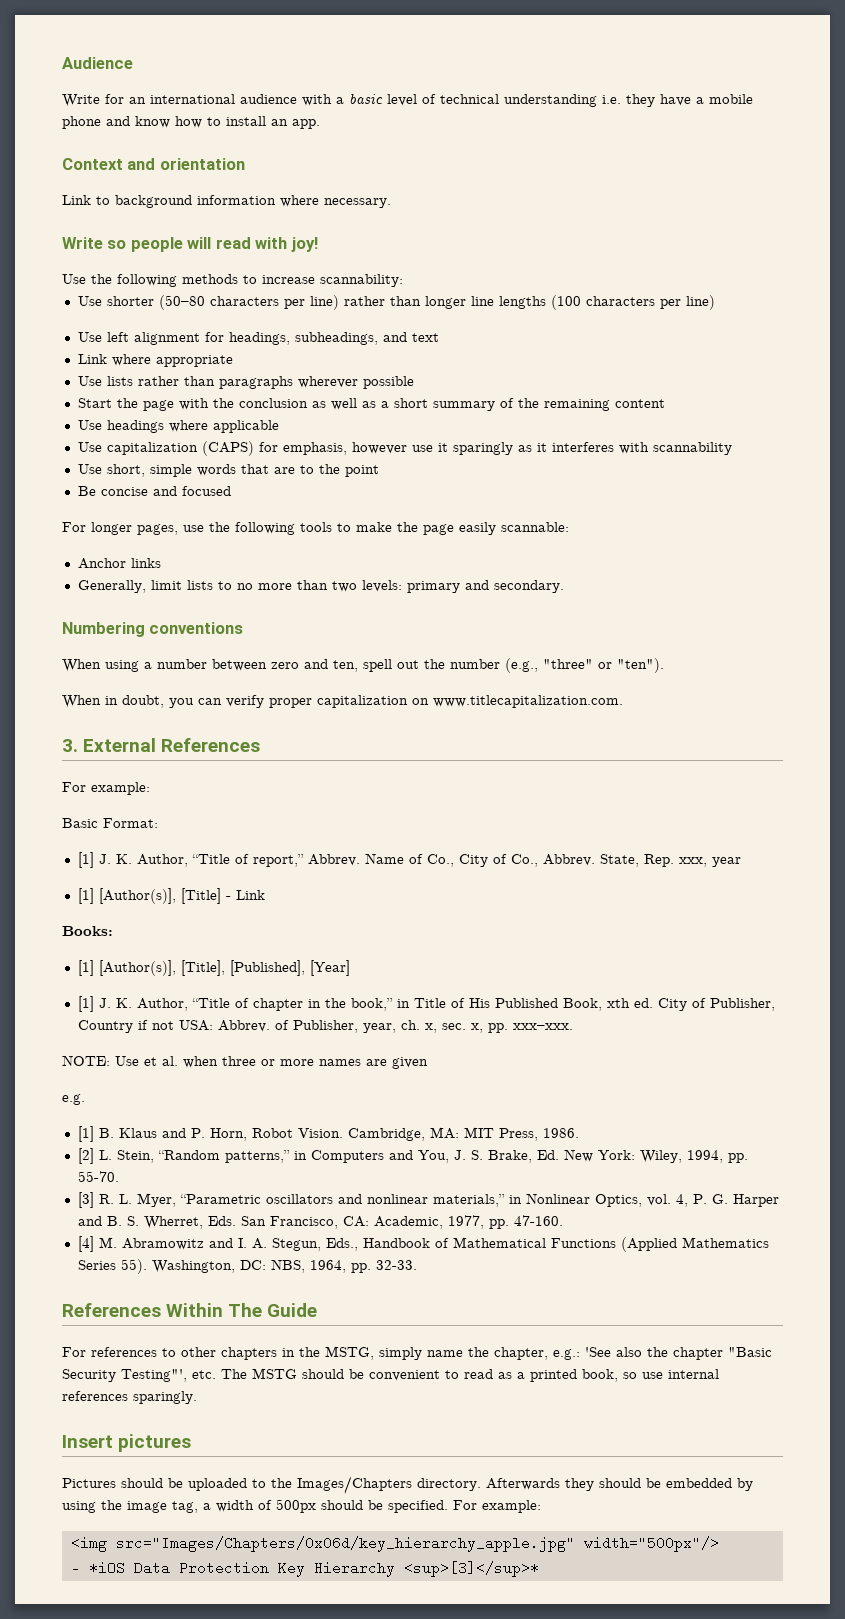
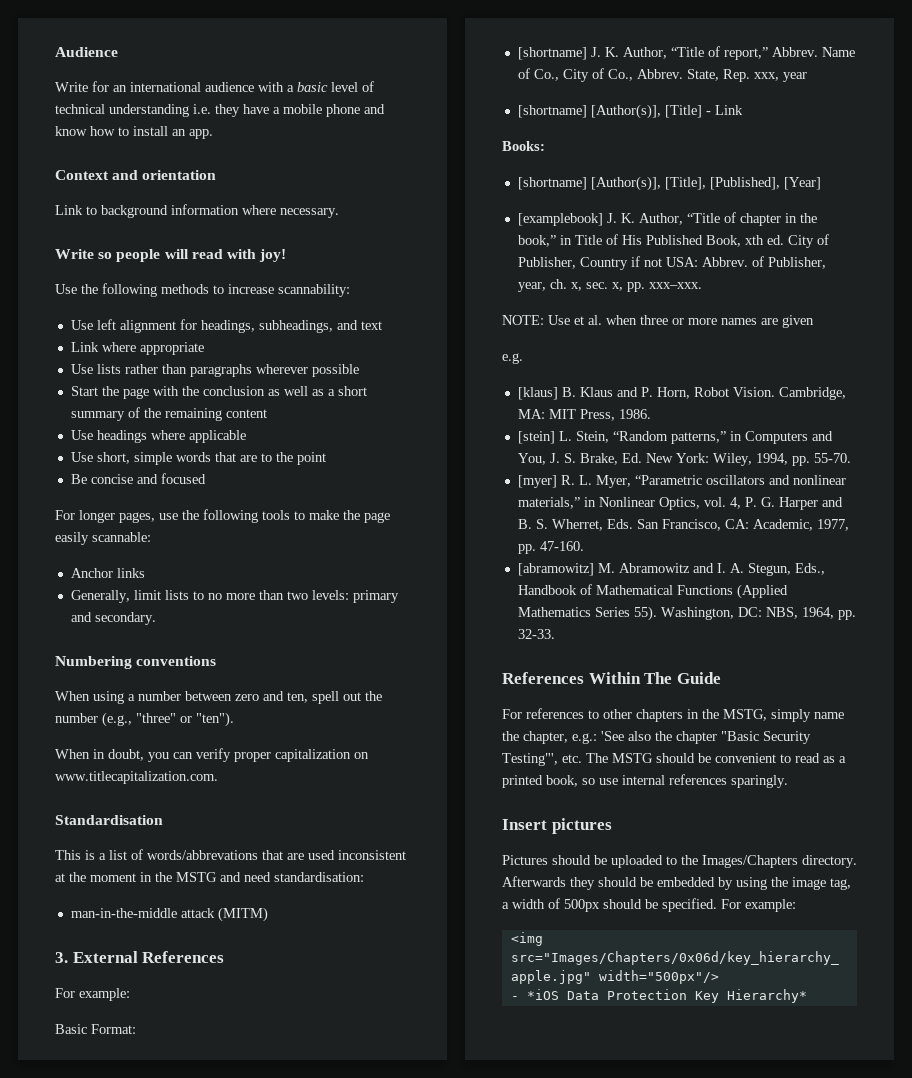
- Use shorter (50–80 characters per line) rather than longer line lengths (100 characters per line)
- Use capitalization (CAPS) for emphasis, however use it sparingly as it interferes with scannability
+ Standardisation
+ This is a list of words/abbrevations that are used inconsistent at the moment in the MSTG and need standardisation:
+ man-in-the-middle attack (MITM)
- [1] J. K. Author, “Title of report,” Abbrev.
+ [shortname] J. K. Author, “Title of report,” Abbrev.
- [1] [Author(s)], [Title] - Link
+ [shortname] [Author(s)], [Title] - Link
- [1] [Author(s)], [Title], [Published], [Year]
+ [shortname] [Author(s)], [Title], [Published], [Year]
- [1] J. K. Author, “Title of chapter in the book,” in Title of His Published Book, xth ed. City of Publisher, Country if not USA: Abbrev. of Publisher, year, ch. x, sec. x, pp. xxx–xxx.
+ [examplebook] J. K. Author, “Title of chapter in the book,” in Title of His Published Book, xth ed. City of Publisher, Country if not USA: Abbrev. of Publisher, year, ch. x, sec. x, pp. xxx–xxx.
- [1] B. Klaus and P. Horn, Robot Vision.
+ [klaus] B. Klaus and P. Horn, Robot Vision.
- [2] L. Stein, “Random patterns,” in Computers and You, J. S. Brake, Ed. New York: Wiley, 1994, pp. 55-70.
+ [stein] L. Stein, “Random patterns,” in Computers and You, J. S. Brake, Ed. New York: Wiley, 1994, pp. 55-70.
- [3] R. L. Myer, “Parametric oscillators and nonlinear materials,” in Nonlinear Optics, vol. 4, P. G. Harper and B. S. Wherret, Eds. San Francisco, CA: Academic, 1977, pp. 47-160.
+ [myer] R. L. Myer, “Parametric oscillators and nonlinear materials,” in Nonlinear Optics, vol. 4, P. G. Harper and B. S. Wherret, Eds. San Francisco, CA: Academic, 1977, pp. 47-160.
- [4] M. Abramowitz and I. A. Stegun, Eds., Handbook of Mathematical Functions (Applied Mathematics Series 55).
+ [abramowitz] M. Abramowitz and I. A. Stegun, Eds., Handbook of Mathematical Functions (Applied Mathematics Series 55).
- - *iOS Data Protection Key Hierarchy <sup>[3]</sup>*
+ - *iOS Data Protection Key Hierarchy*

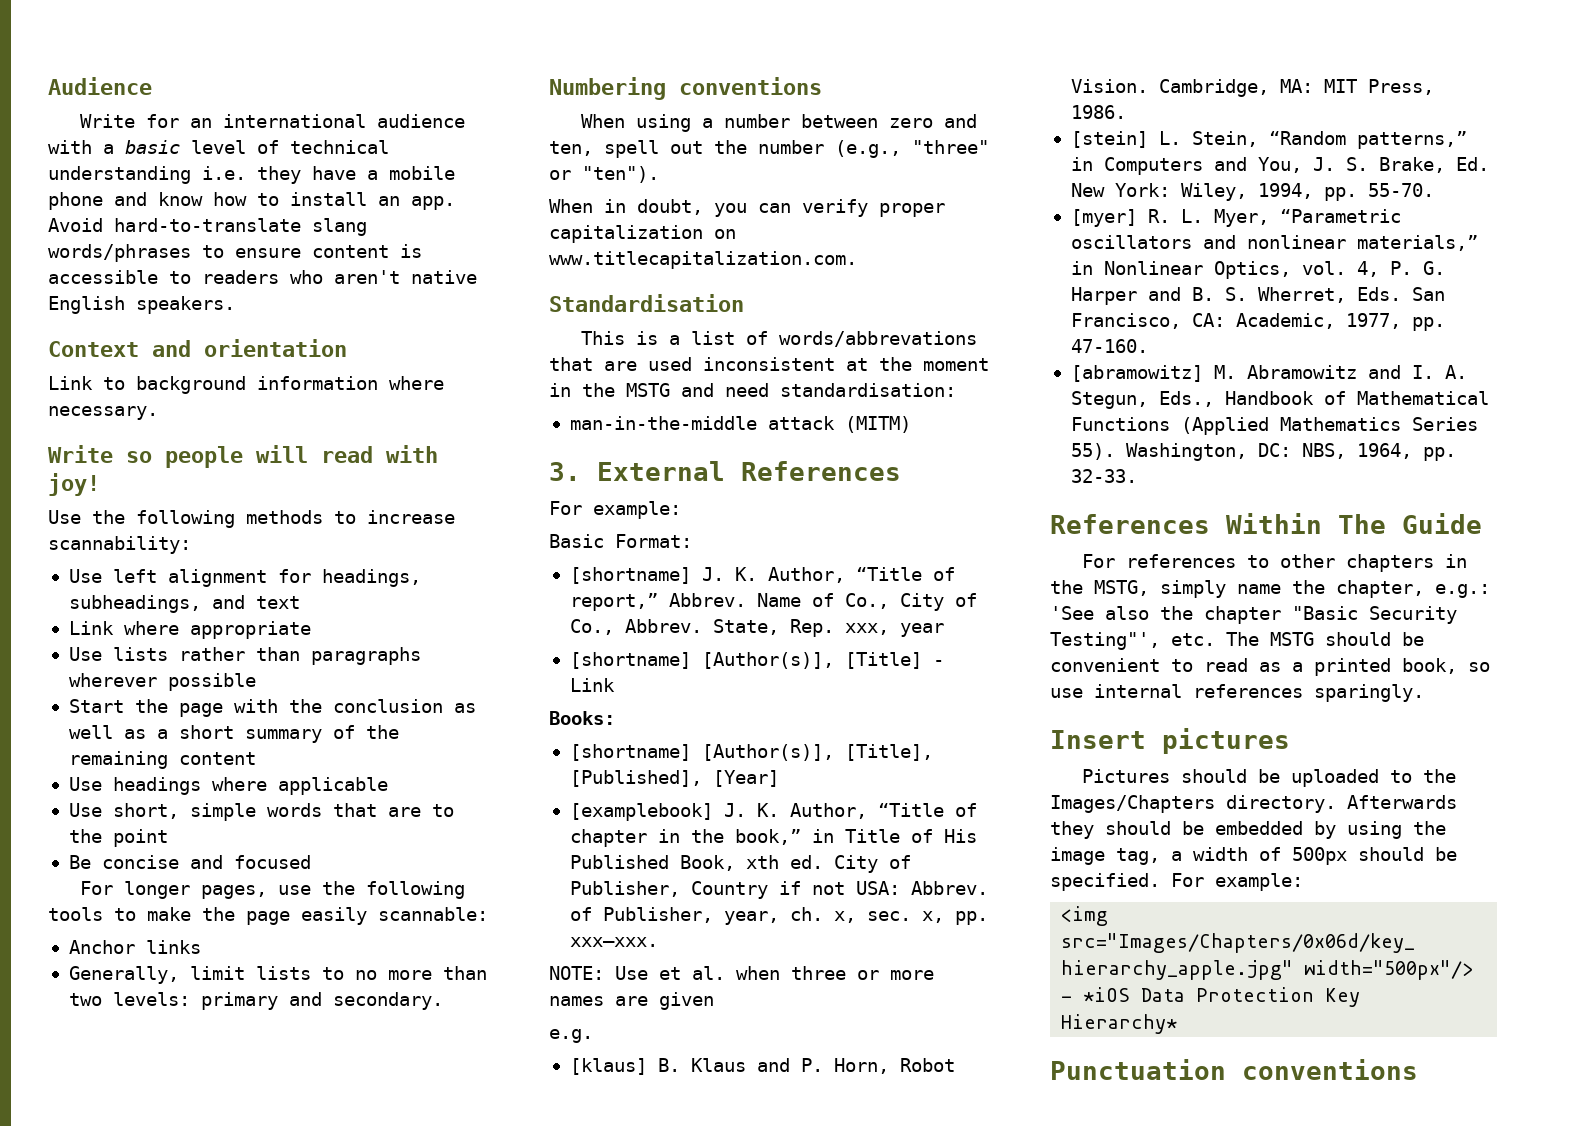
+ Avoid hard-to-translate slang words/phrases to ensure content is accessible to readers who aren't native English speakers.
+ Punctuation conventions

